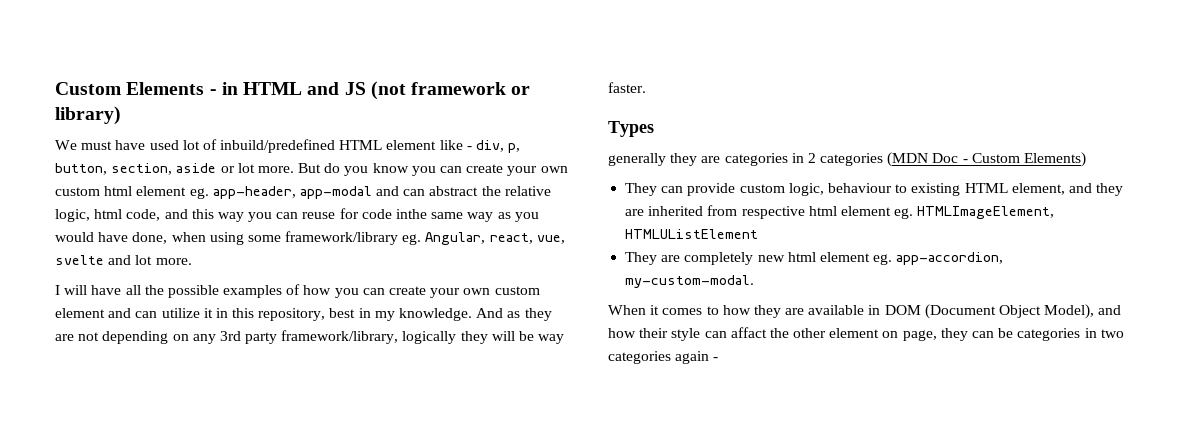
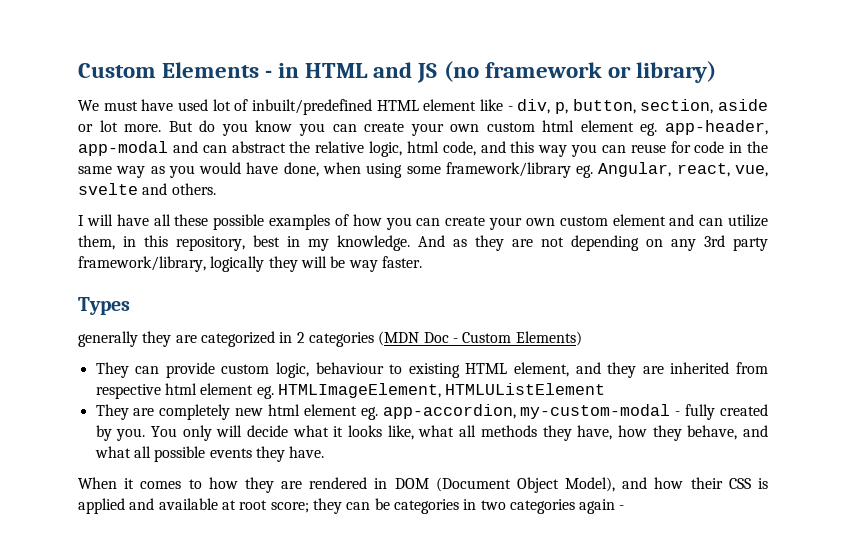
- Custom Elements - in HTML and JS (not framework or library)
+ Custom Elements - in HTML and JS (no framework or library)
- We must have used lot of inbuild/predefined HTML element like - div, p, button, section, aside or lot more.
+ We must have used lot of inbuilt/predefined HTML element like - div, p, button, section, aside or lot more.
- But do you know you can create your own custom html element eg. app-header, app-modal and can abstract the relative logic, html code, and this way you can reuse for code inthe same way as you would have done, when using some framework/library eg. Angular, react, vue, svelte and lot more.
+ But do you know you can create your own custom html element eg. app-header, app-modal and can abstract the relative logic, html code, and this way you can reuse for code in the same way as you would have done, when using some framework/library eg. Angular, react, vue, svelte and others.
- I will have all the possible examples of how you can create your own custom element and can utilize it in this repository, best in my knowledge.
+ I will have all these possible examples of how you can create your own custom element and can utilize them, in this repository, best in my knowledge.
- generally they are categories in 2 categories (MDN Doc - Custom Elements)
+ generally they are categorized in 2 categories (MDN Doc - Custom Elements)
- They are completely new html element eg. app-accordion, my-custom-modal.
+ They are completely new html element eg. app-accordion, my-custom-modal - fully created by you. You only will decide what it looks like, what all methods they have, how they behave, and what all possible events they have.
- When it comes to how they are available in DOM (Document Object Model), and how their style can affact the other element on page, they can be categories in two categories again -
+ When it comes to how they are rendered in DOM (Document Object Model), and how their CSS is applied and available at root score; they can be categories in two categories again -

